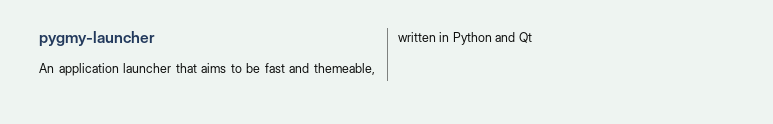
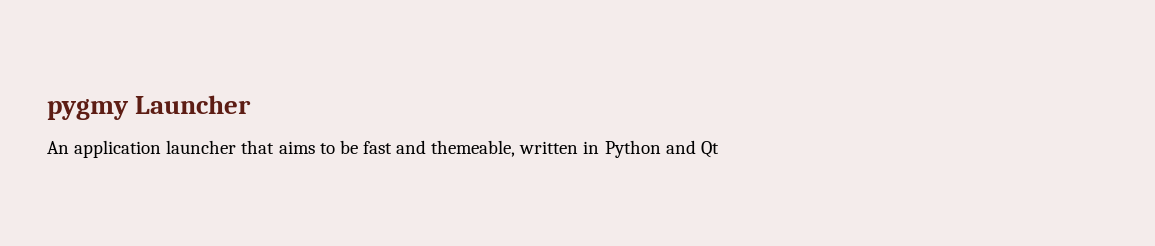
- pygmy-launcher
+ pygmy Launcher

